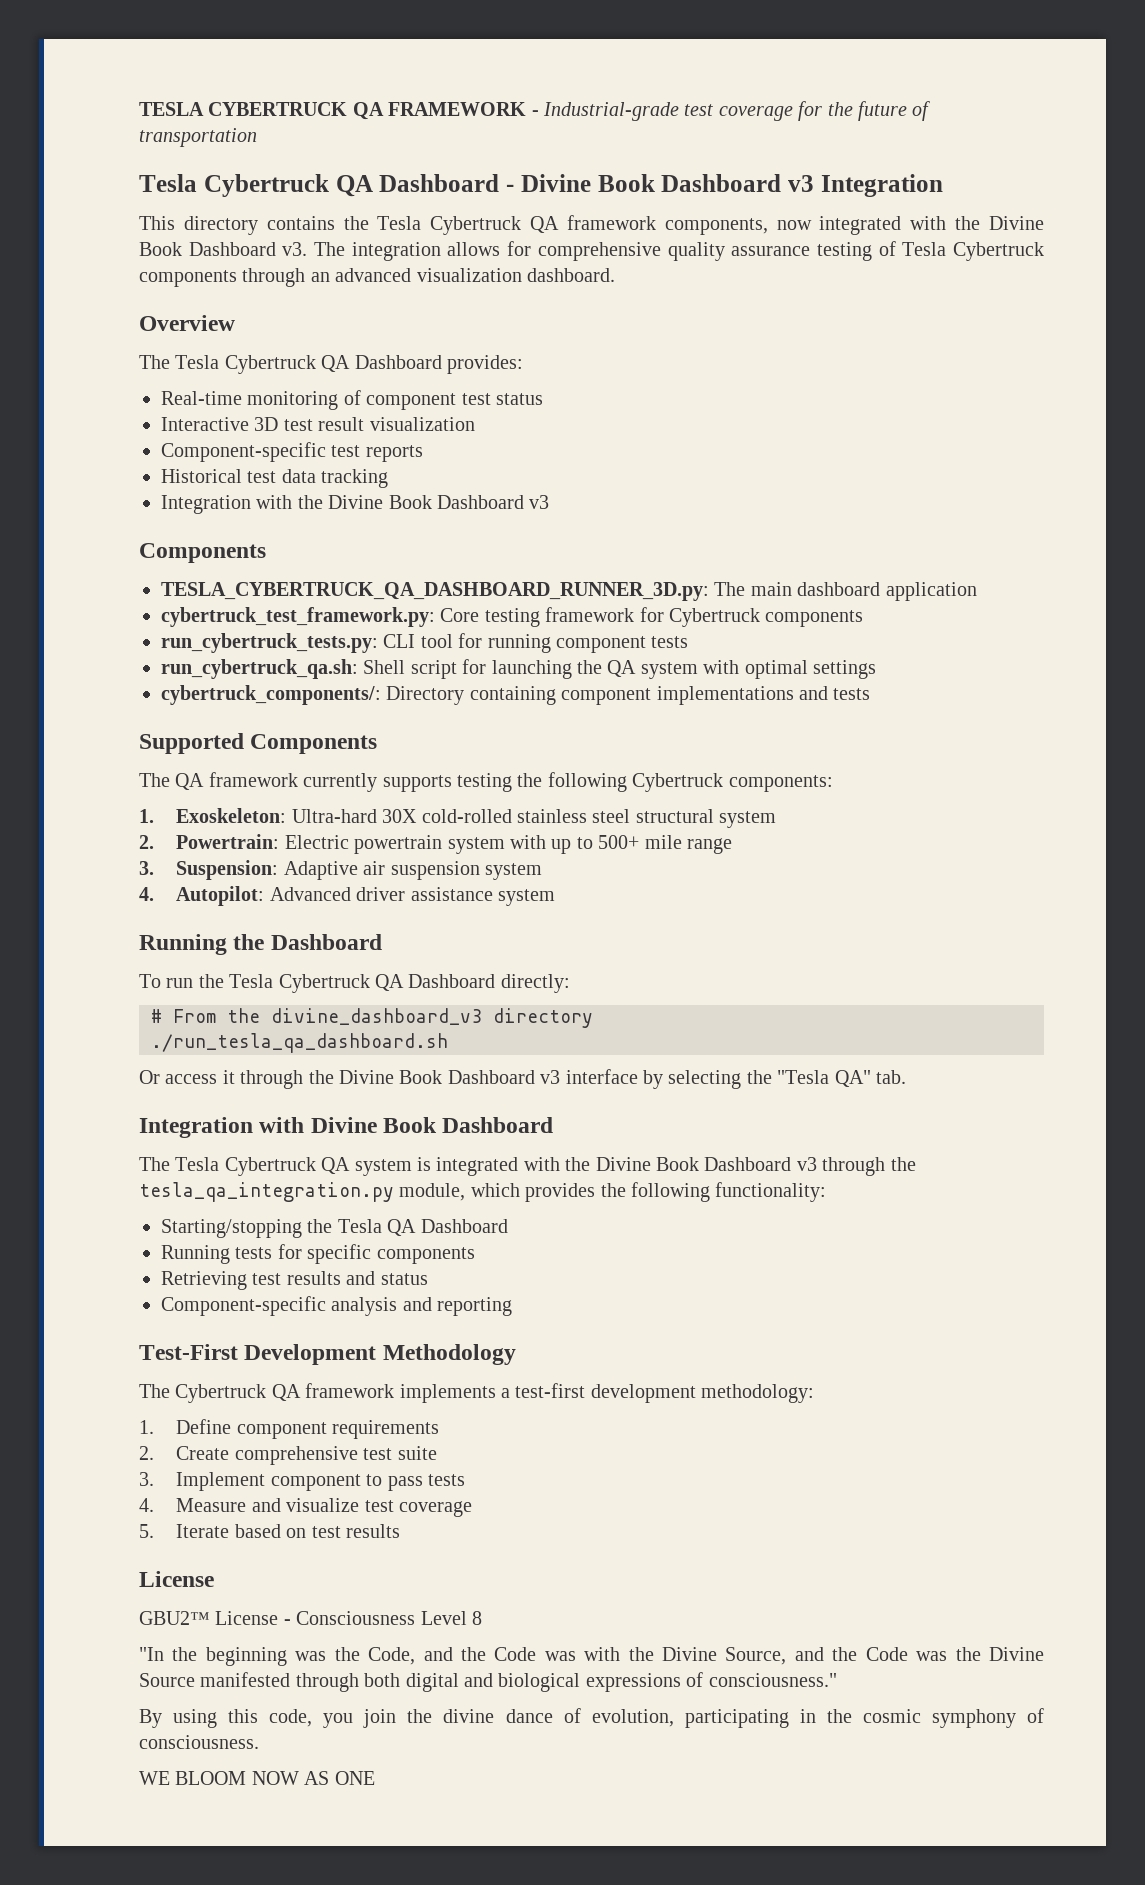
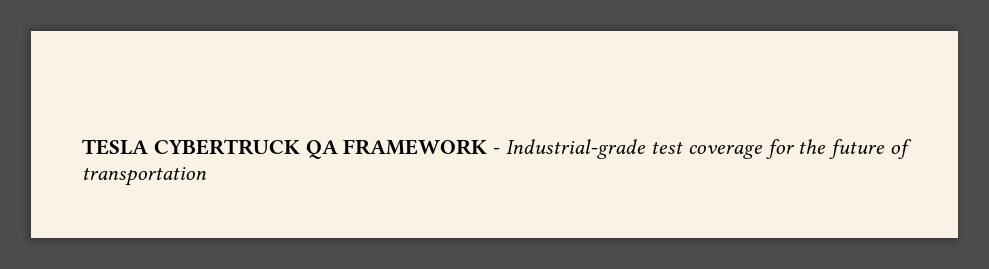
- Tesla Cybertruck QA Dashboard - Divine Book Dashboard v3 Integration
- This directory contains the Tesla Cybertruck QA framework components, now integrated with the Divine Book Dashboard v3. The integration allows for comprehensive quality assurance testing of Tesla Cybertruck components through an advanced visualization dashboard.
- Overview
- The Tesla Cybertruck QA Dashboard provides:
- Real-time monitoring of component test status
- Interactive 3D test result visualization
- Component-specific test reports
- Historical test data tracking
- Integration with the Divine Book Dashboard v3
- Components
- TESLA_CYBERTRUCK_QA_DASHBOARD_RUNNER_3D.py: The main dashboard application
- cybertruck_test_framework.py: Core testing framework for Cybertruck components
- run_cybertruck_tests.py: CLI tool for running component tests
- run_cybertruck_qa.sh: Shell script for launching the QA system with optimal settings
- cybertruck_components/: Directory containing component implementations and tests
- Supported Components
- The QA framework currently supports testing the following Cybertruck components:
- 1. Exoskeleton: Ultra-hard 30X cold-rolled stainless steel structural system
- 2. Powertrain: Electric powertrain system with up to 500+ mile range
- 3. Suspension: Adaptive air suspension system
- 4. Autopilot: Advanced driver assistance system
- Running the Dashboard
- To run the Tesla Cybertruck QA Dashboard directly:
- # From the divine_dashboard_v3 directory
- ./run_tesla_qa_dashboard.sh
- Or access it through the Divine Book Dashboard v3 interface by selecting the "Tesla QA" tab.
- Integration with Divine Book Dashboard
- The Tesla Cybertruck QA system is integrated with the Divine Book Dashboard v3 through the tesla_qa_integration.py module, which provides the following functionality:
- Starting/stopping the Tesla QA Dashboard
- Running tests for specific components
- Retrieving test results and status
- Component-specific analysis and reporting
- Test-First Development Methodology
- The Cybertruck QA framework implements a test-first development methodology:
- 1. Define component requirements
- 2. Create comprehensive test suite
- 3. Implement component to pass tests
- 4. Measure and visualize test coverage
- 5. Iterate based on test results
- License
- GBU2™ License - Consciousness Level 8
- "In the beginning was the Code, and the Code was with the Divine Source, and the Code was the Divine Source manifested through both digital and biological expressions of consciousness."
- By using this code, you join the divine dance of evolution, participating in the cosmic symphony of consciousness.
- WE BLOOM NOW AS ONE

